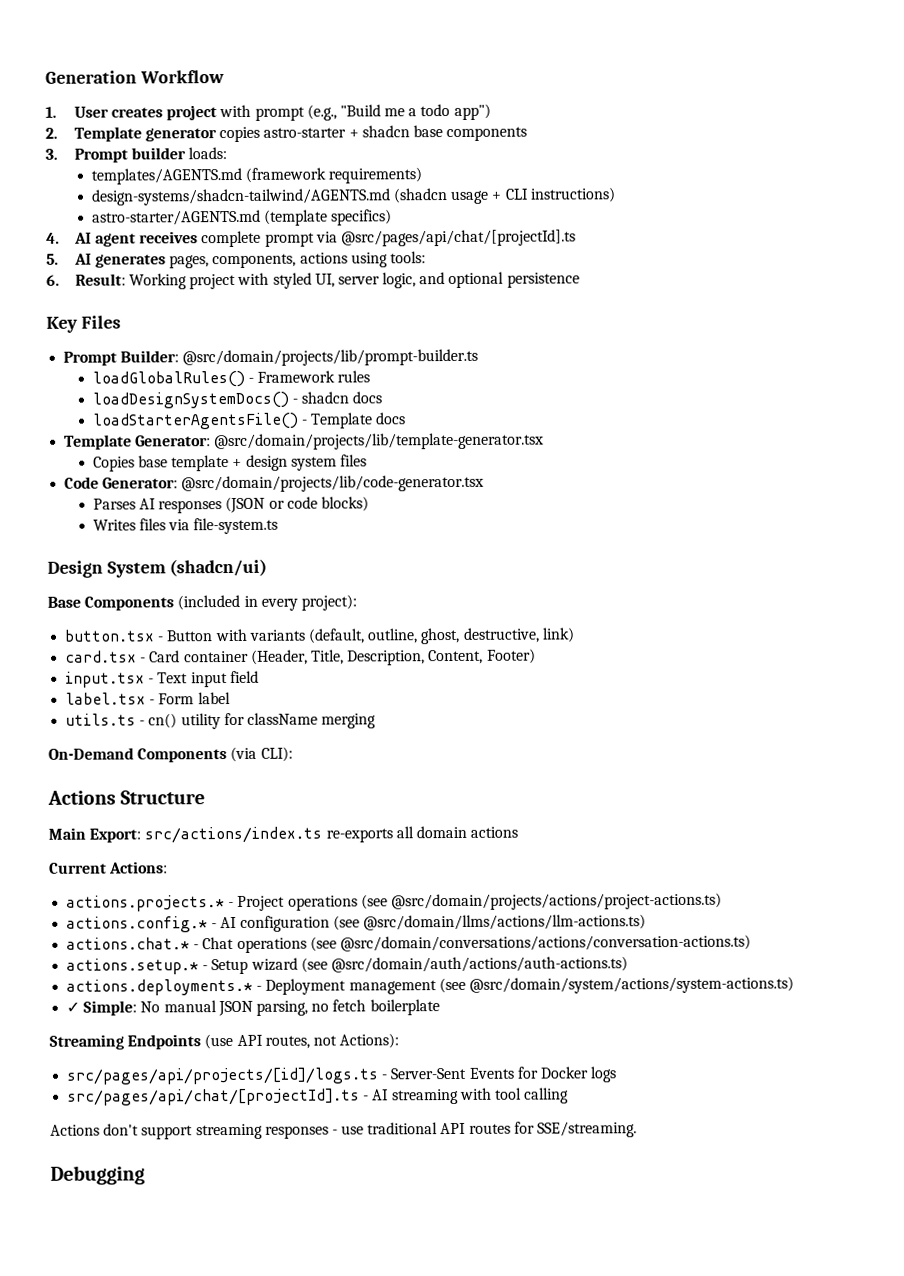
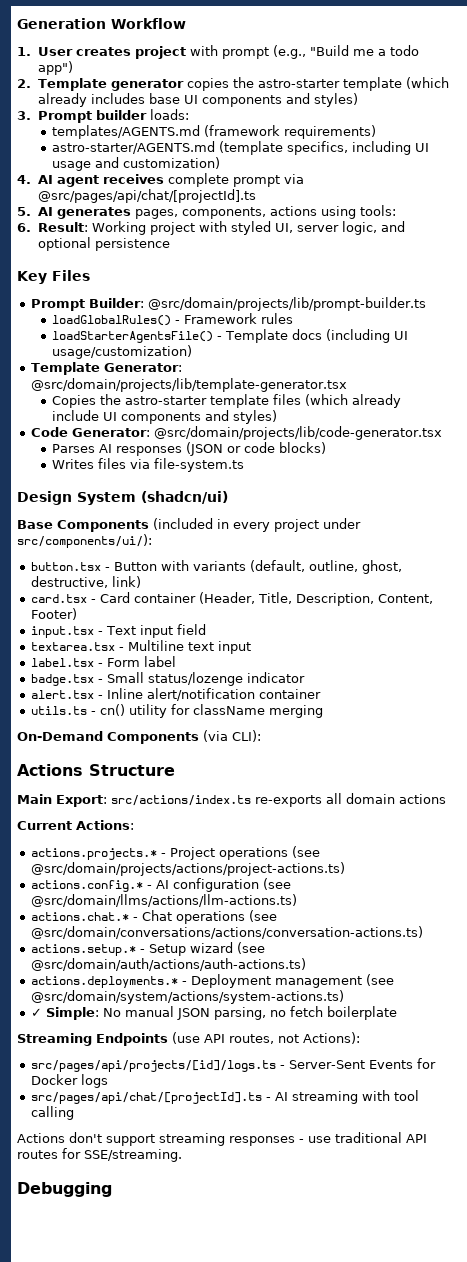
- 2. Template generator copies astro-starter + shadcn base components
+ 2. Template generator copies the astro-starter template (which already includes base UI components and styles)
- design-systems/shadcn-tailwind/AGENTS.md (shadcn usage + CLI instructions)
- astro-starter/AGENTS.md (template specifics)
+ astro-starter/AGENTS.md (template specifics, including UI usage and customization)
- loadDesignSystemDocs() - shadcn docs
- loadStarterAgentsFile() - Template docs
+ loadStarterAgentsFile() - Template docs (including UI usage/customization)
- Copies base template + design system files
+ Copies the astro-starter template files (which already include UI components and styles)
- Base Components (included in every project):
+ Base Components (included in every project under src/components/ui/):
+ textarea.tsx - Multiline text input
+ badge.tsx - Small status/lozenge indicator
+ alert.tsx - Inline alert/notification container

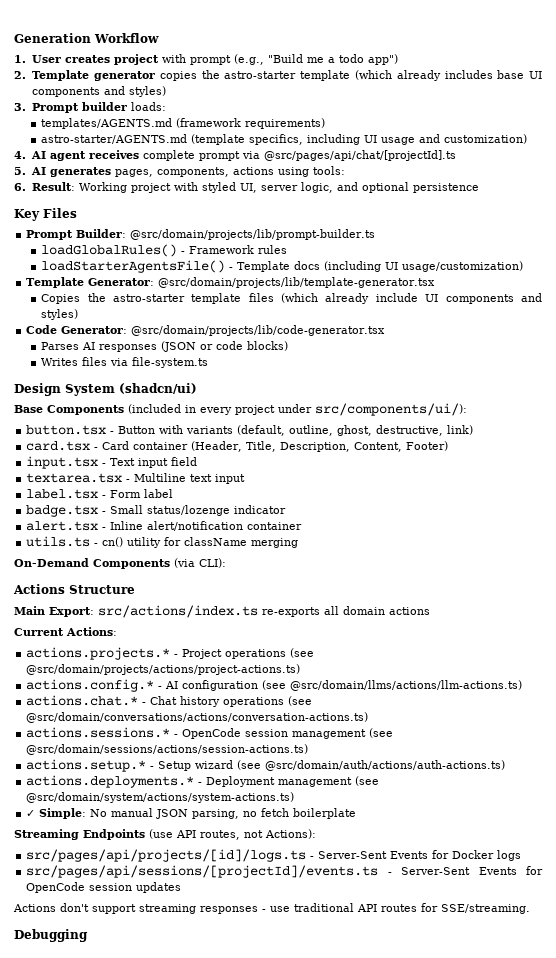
- actions.chat.* - Chat operations (see @src/domain/conversations/actions/conversation-actions.ts)
+ actions.chat.* - Chat history operations (see @src/domain/conversations/actions/conversation-actions.ts)
+ actions.sessions.* - OpenCode session management (see @src/domain/sessions/actions/session-actions.ts)
- src/pages/api/chat/[projectId].ts - AI streaming with tool calling
+ src/pages/api/sessions/[projectId]/events.ts - Server-Sent Events for OpenCode session updates

